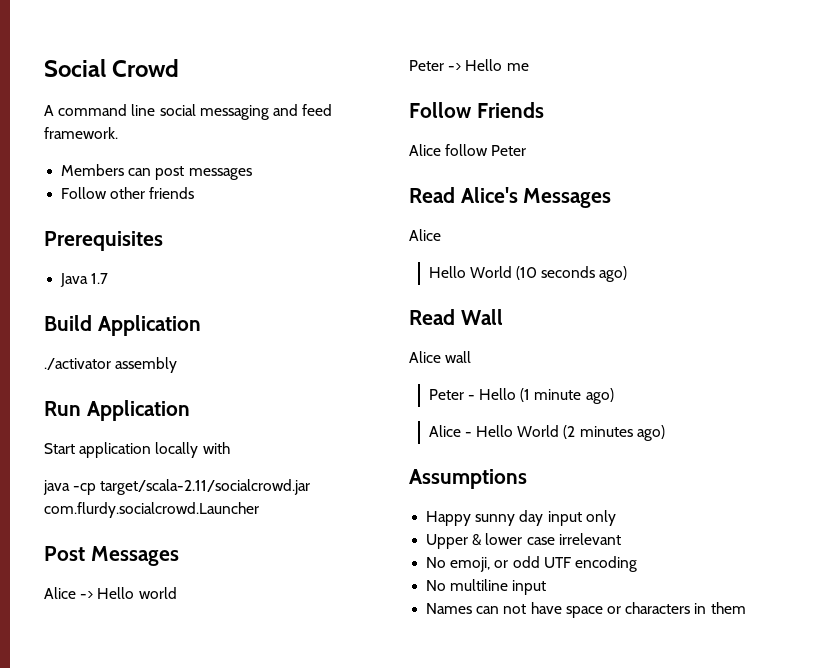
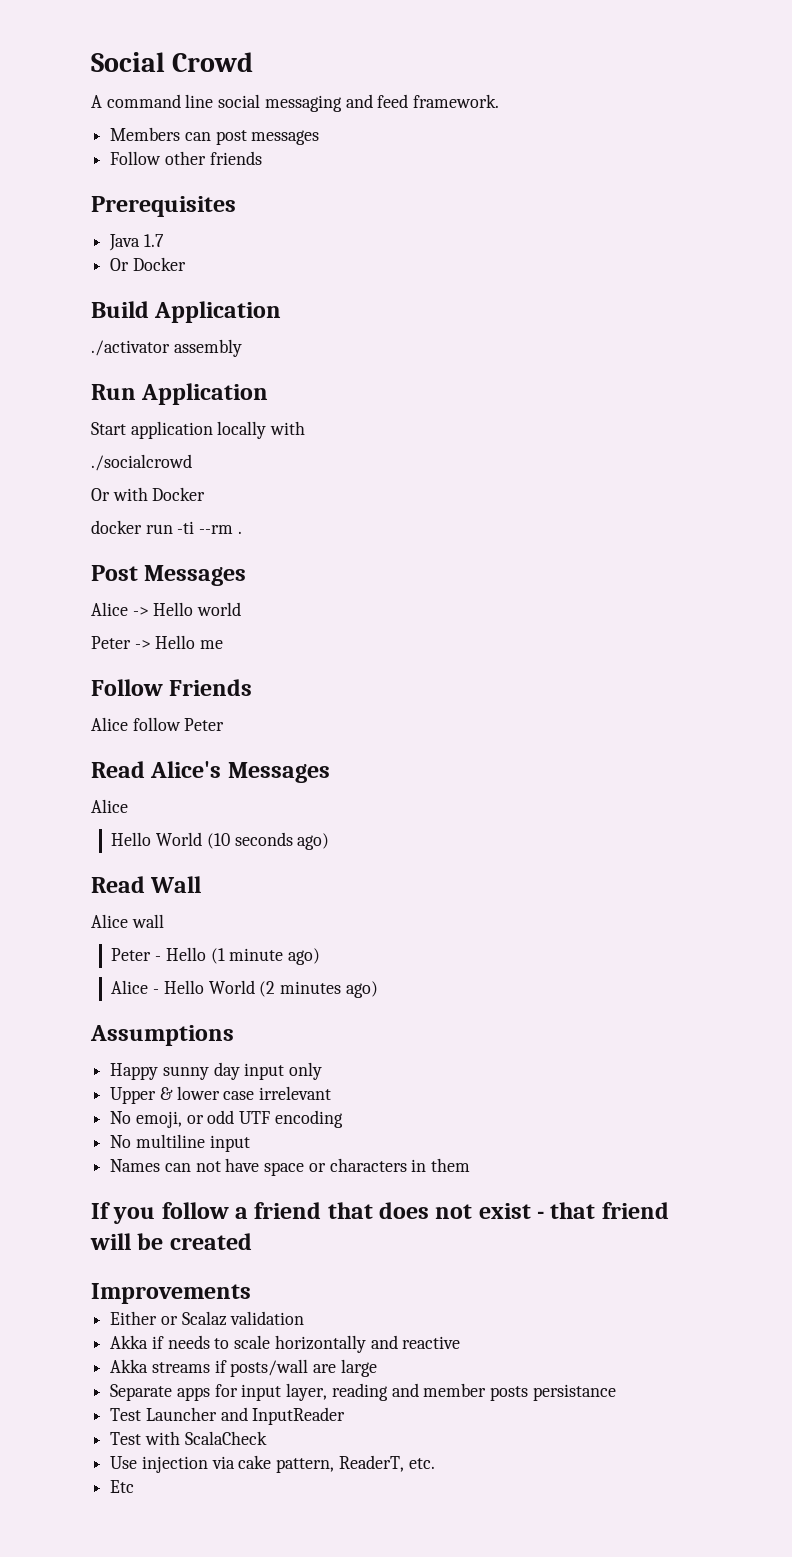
+ Or Docker
- java -cp target/scala-2.11/socialcrowd.jar com.flurdy.socialcrowd.Launcher
+ ./socialcrowd
+ Or with Docker
+ docker run -ti --rm .
+ If you follow a friend that does not exist - that friend will be created
+ Improvements
+ Either or Scalaz validation
+ Akka if needs to scale horizontally and reactive
+ Akka streams if posts/wall are large
+ Separate apps for input layer, reading and member posts persistance
+ Test Launcher and InputReader
+ Test with ScalaCheck
+ Use injection via cake pattern, ReaderT, etc.
+ Etc

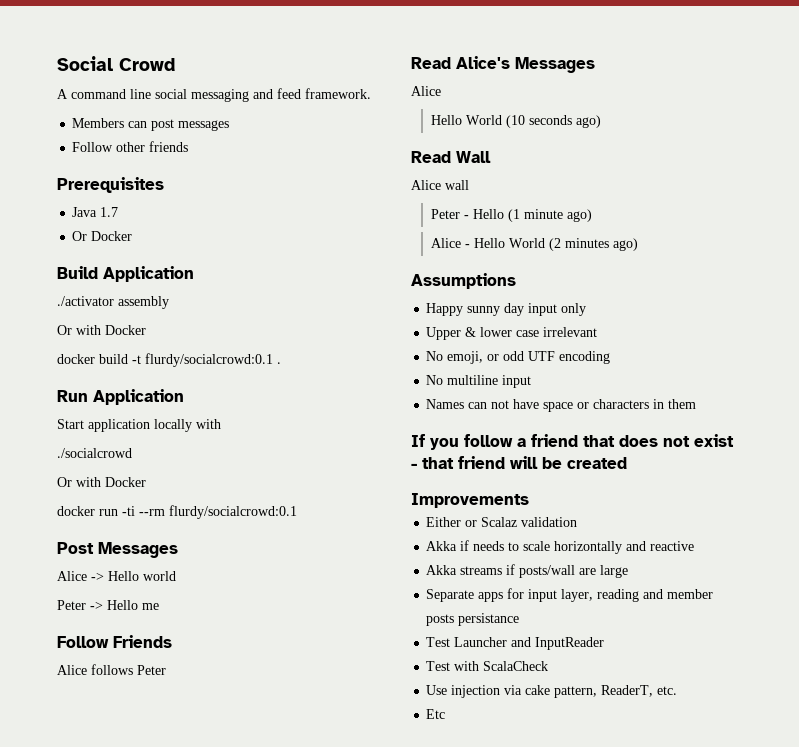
  ./activator assembly
+ Or with Docker
+ docker build -t flurdy/socialcrowd:0.1 .
- docker run -ti --rm .
+ docker run -ti --rm flurdy/socialcrowd:0.1
- Alice follow Peter
+ Alice follows Peter

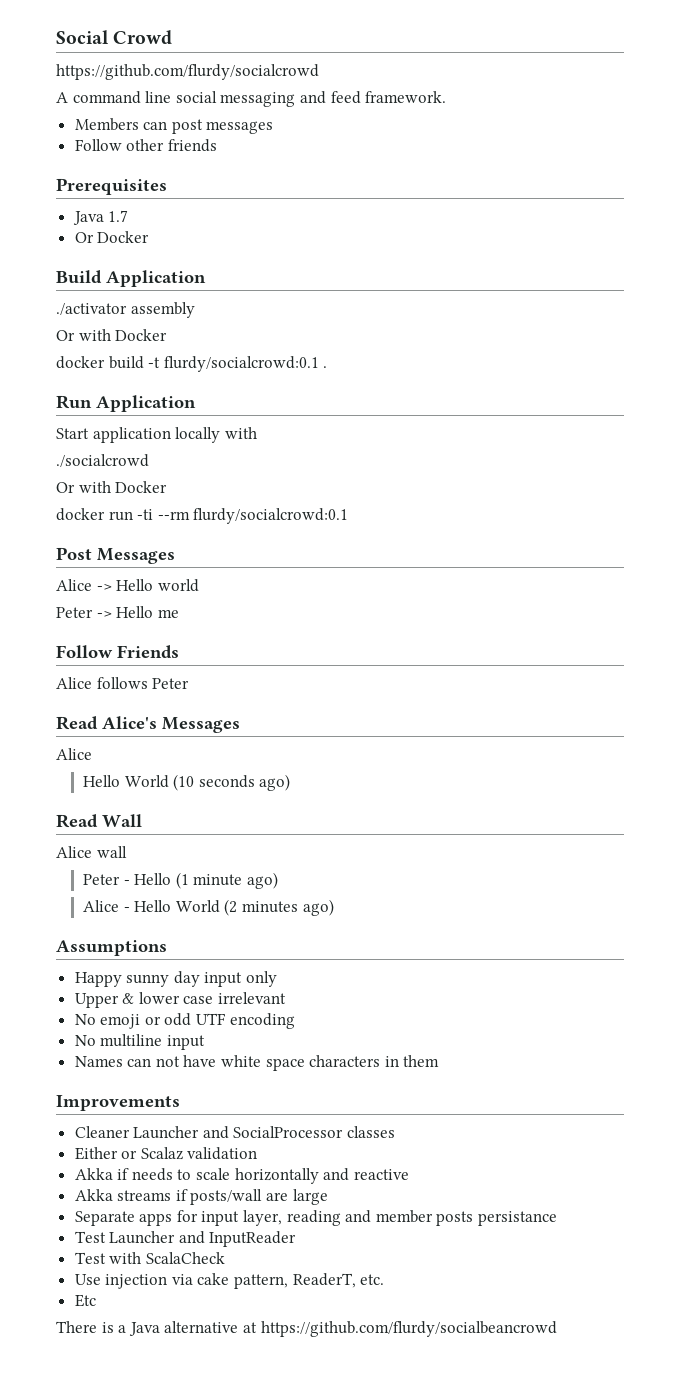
+ https://github.com/flurdy/socialcrowd
- No emoji, or odd UTF encoding
+ No emoji or odd UTF encoding
- Names can not have space or characters in them
+ Names can not have white space characters in them
- If you follow a friend that does not exist - that friend will be created
  Improvements
+ Cleaner Launcher and SocialProcessor classes
+ There is a Java alternative at https://github.com/flurdy/socialbeancrowd

